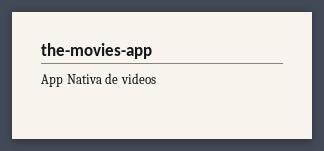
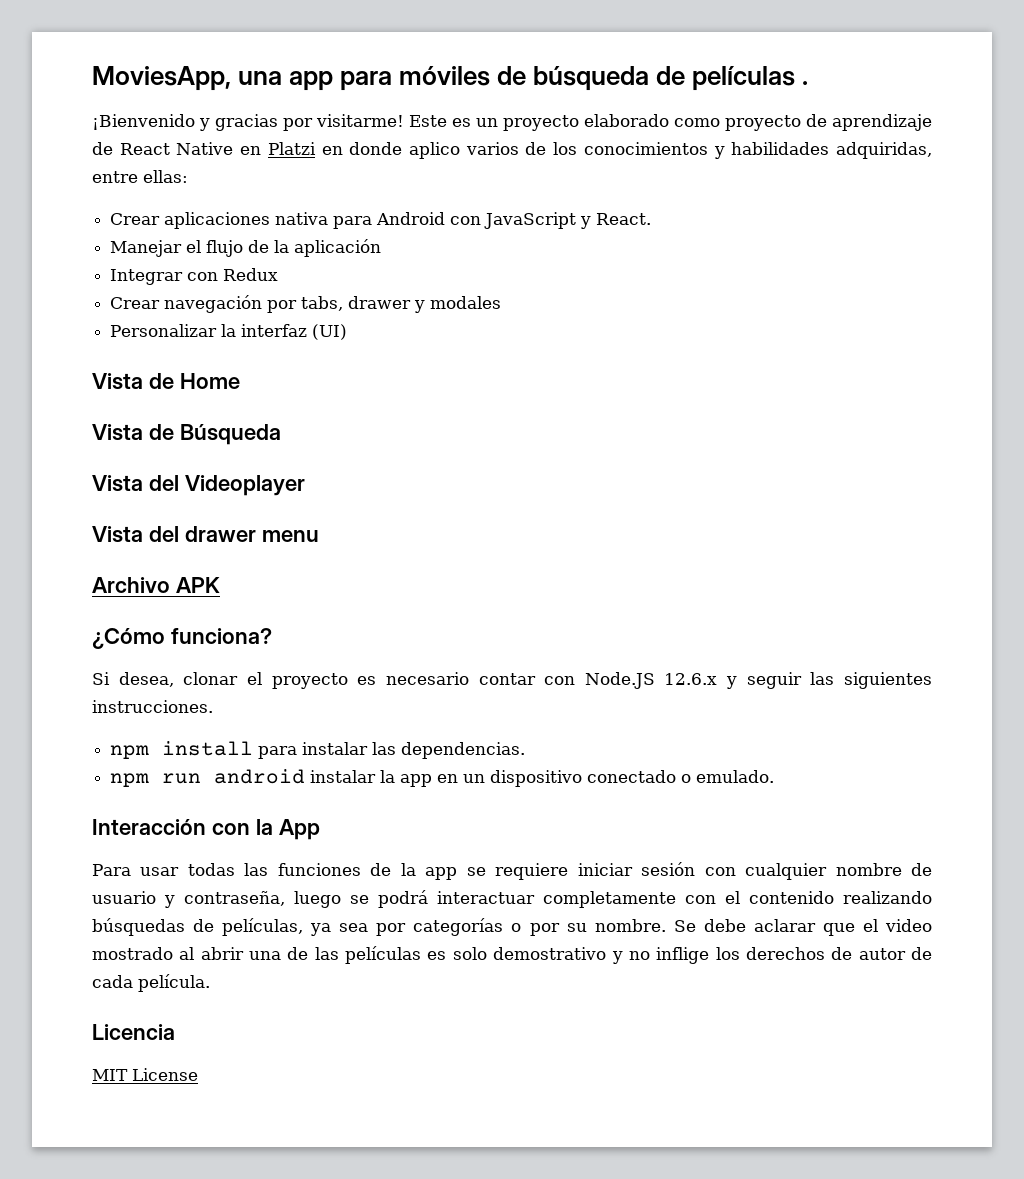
- the-movies-app
- App Nativa de videos
+ MoviesApp, una app para móviles de búsqueda de películas .
+ ¡Bienvenido y gracias por visitarme! Este es un proyecto elaborado como proyecto de aprendizaje de React Native en Platzi en donde aplico varios de los conocimientos y habilidades adquiridas, entre ellas:
+ Crear aplicaciones nativa para Android con JavaScript y React.
+ Manejar el flujo de la aplicación
+ Integrar con Redux
+ Crear navegación por tabs, drawer y modales
+ Personalizar la interfaz (UI)
+ Vista de Home
+ Vista de Búsqueda
+ Vista del Videoplayer
+ Vista del drawer menu
+ Archivo APK
+ ¿Cómo funciona?
+ Si desea, clonar el proyecto es necesario contar con Node.JS 12.6.x y seguir las siguientes instrucciones.
+ npm install para instalar las dependencias.
+ npm run android instalar la app en un dispositivo conectado o emulado.
+ Interacción con la App
+ Para usar todas las funciones de la app se requiere iniciar sesión con cualquier nombre de usuario y contraseña, luego se podrá interactuar completamente con el contenido realizando búsquedas de películas, ya sea por categorías o por su nombre. Se debe aclarar que el video mostrado al abrir una de las películas es solo demostrativo y no inflige los derechos de autor de cada película.
+ Licencia
+ MIT License

